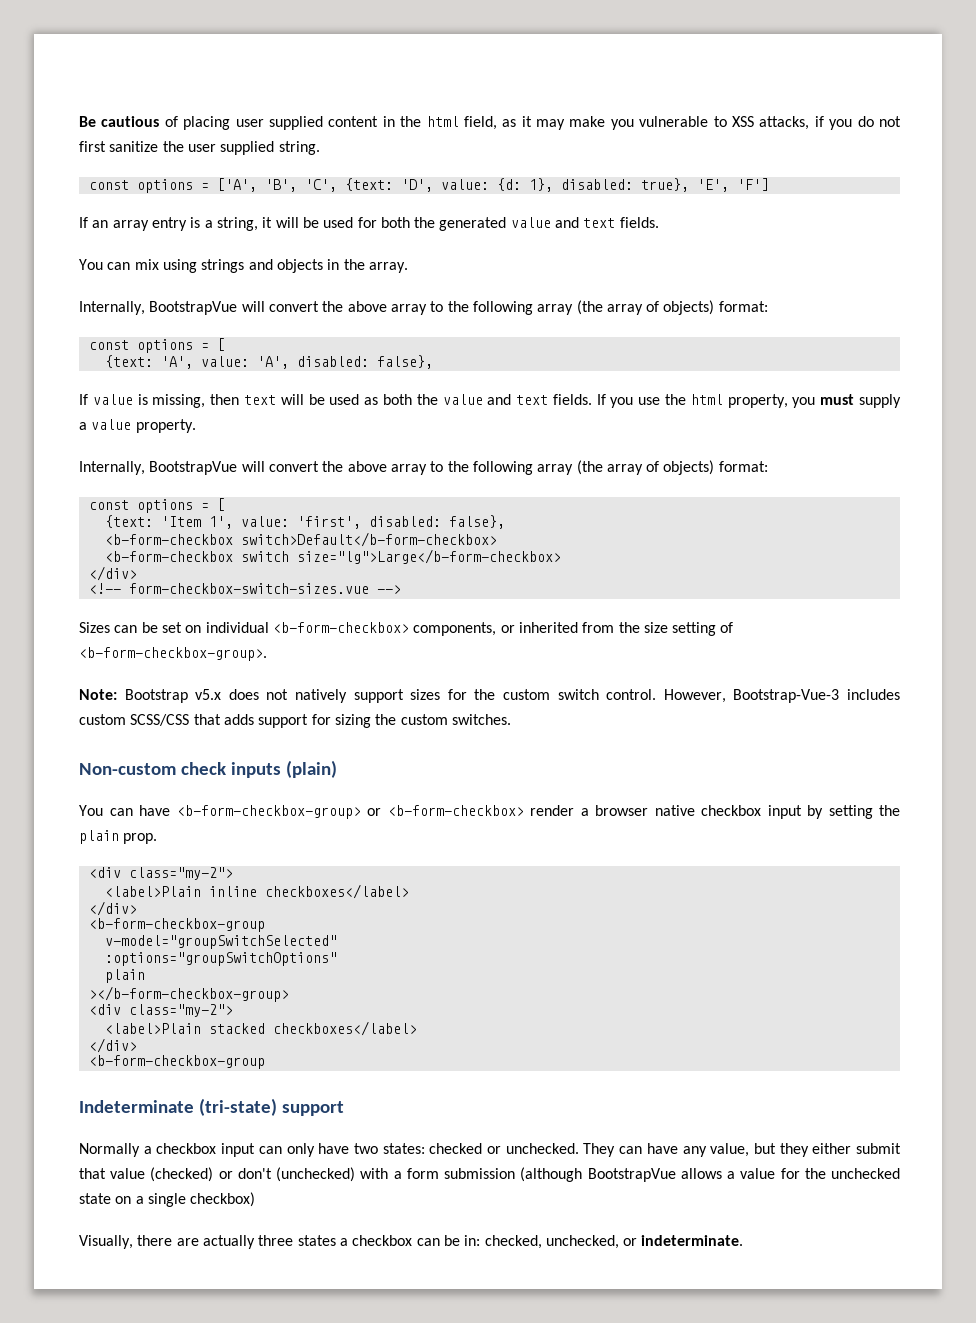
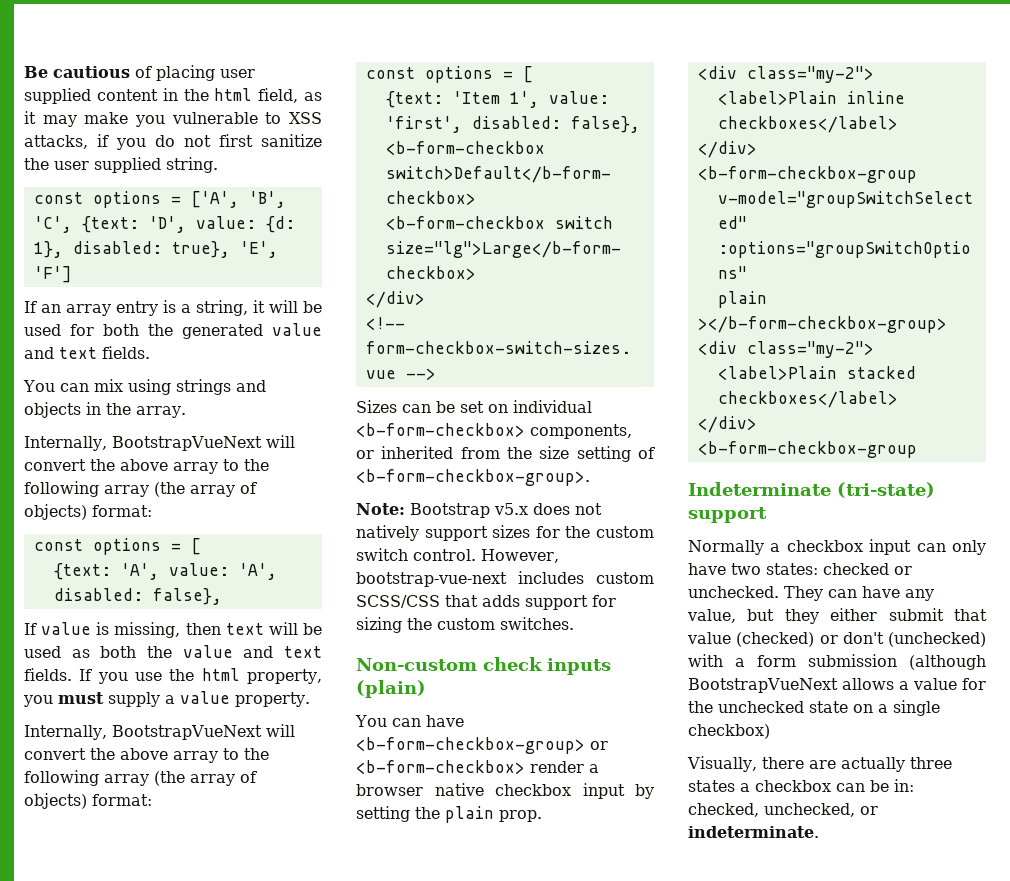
  You can mix using strings and objects in the array.
- Internally, BootstrapVue will convert the above array to the following array (the array of objects) format:
+ Internally, BootstrapVueNext will convert the above array to the following array (the array of objects) format:
  If you use the html property, you must supply a value property.
- Internally, BootstrapVue will convert the above array to the following array (the array of objects) format:
+ Internally, BootstrapVueNext will convert the above array to the following array (the array of objects) format:
- However, Bootstrap-Vue-3 includes custom SCSS/CSS that adds support for sizing the custom switches.
+ However, bootstrap-vue-next includes custom SCSS/CSS that adds support for sizing the custom switches.
- They can have any value, but they either submit that value (checked) or don't (unchecked) with a form submission (although BootstrapVue allows a value for the unchecked state on a single checkbox)
+ They can have any value, but they either submit that value (checked) or don't (unchecked) with a form submission (although BootstrapVueNext allows a value for the unchecked state on a single checkbox)

